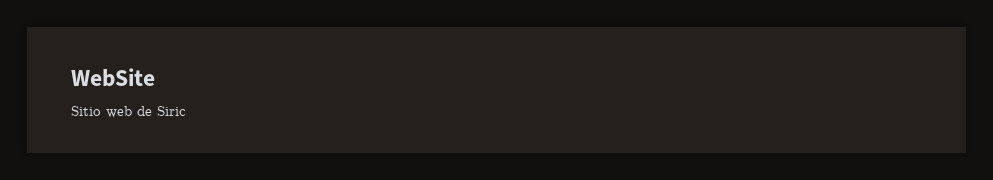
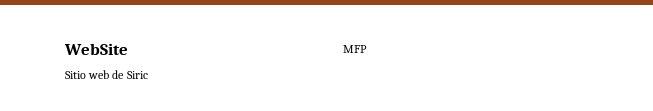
+ MFP

